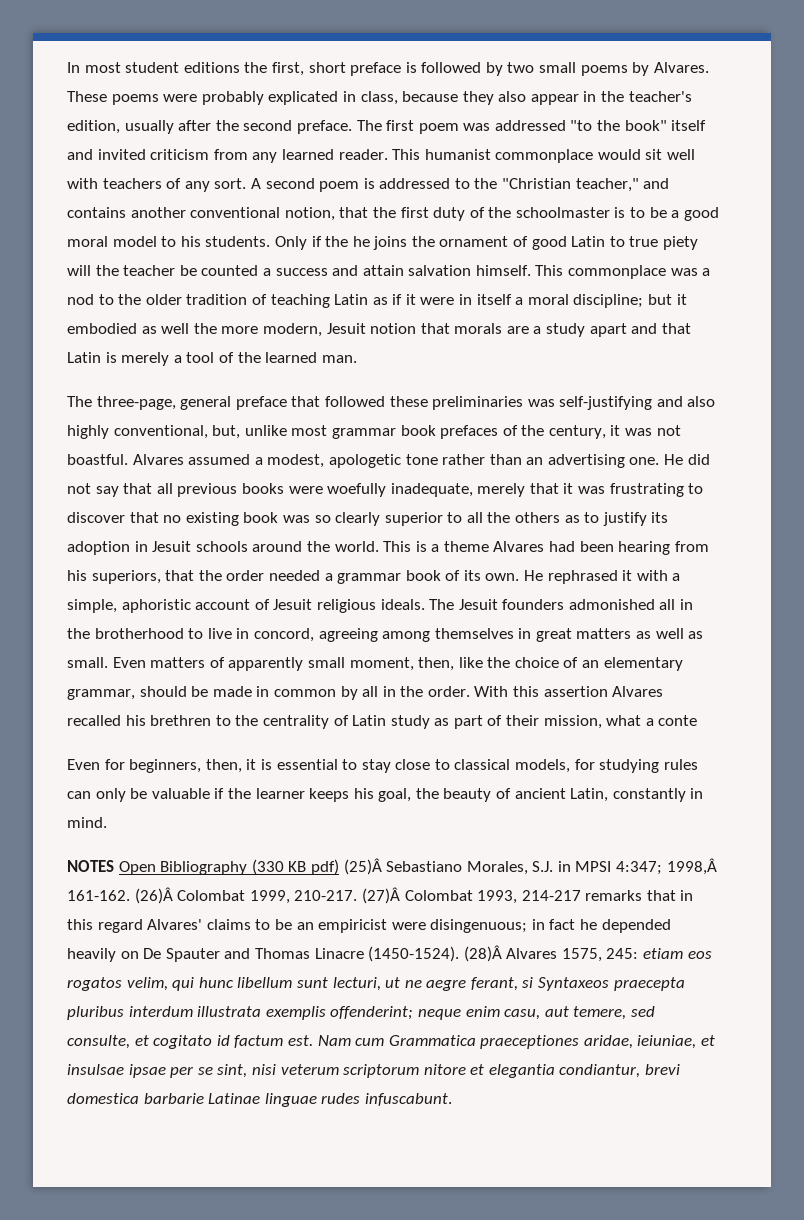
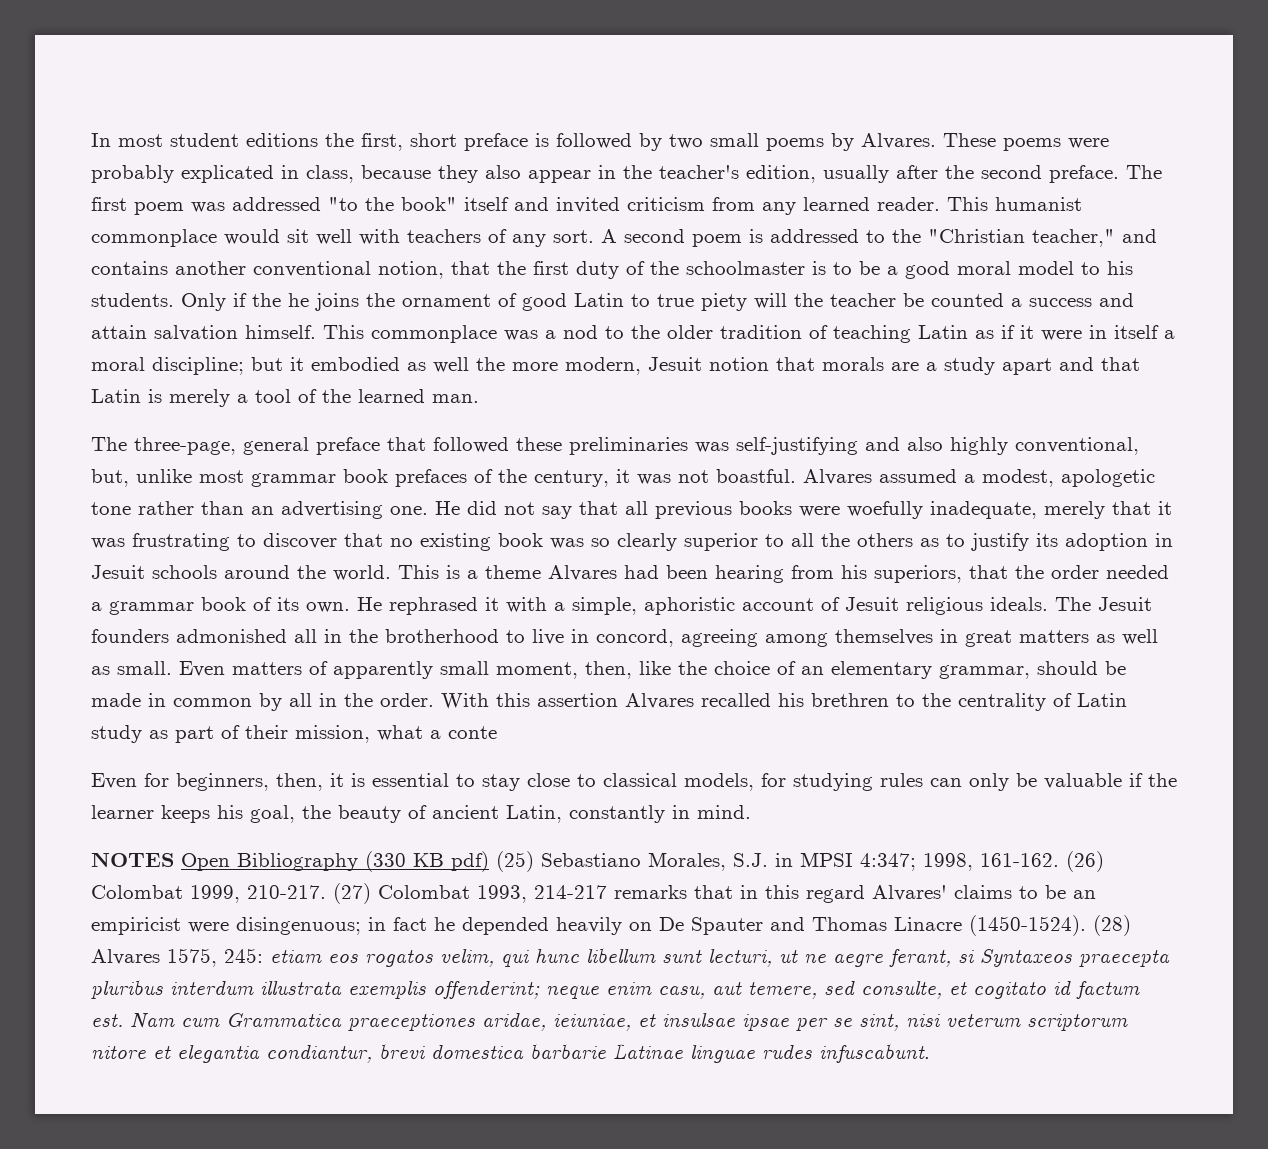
- NOTES Open Bibliography (330 KB pdf) (25)Â Sebastiano Morales, S.J. in MPSI 4:347; 1998,Â 161-162. (26)Â Colombat 1999, 210-217.
+ NOTES Open Bibliography (330 KB pdf) (25) Sebastiano Morales, S.J. in MPSI 4:347; 1998, 161-162. (26) Colombat 1999, 210-217.
- (27)Â Colombat 1993, 214-217 remarks that in this regard Alvares' claims to be an empiricist were disingenuous; in fact he depended heavily on De Spauter and Thomas Linacre (1450-1524).
+ (27) Colombat 1993, 214-217 remarks that in this regard Alvares' claims to be an empiricist were disingenuous; in fact he depended heavily on De Spauter and Thomas Linacre (1450-1524).
- (28)Â Alvares 1575, 245: etiam eos rogatos velim, qui hunc libellum sunt lecturi, ut ne aegre ferant, si Syntaxeos praecepta pluribus interdum illustrata exemplis offenderint; neque enim casu, aut temere, sed consulte, et cogitato id factum est.
+ (28) Alvares 1575, 245: etiam eos rogatos velim, qui hunc libellum sunt lecturi, ut ne aegre ferant, si Syntaxeos praecepta pluribus interdum illustrata exemplis offenderint; neque enim casu, aut temere, sed consulte, et cogitato id factum est.

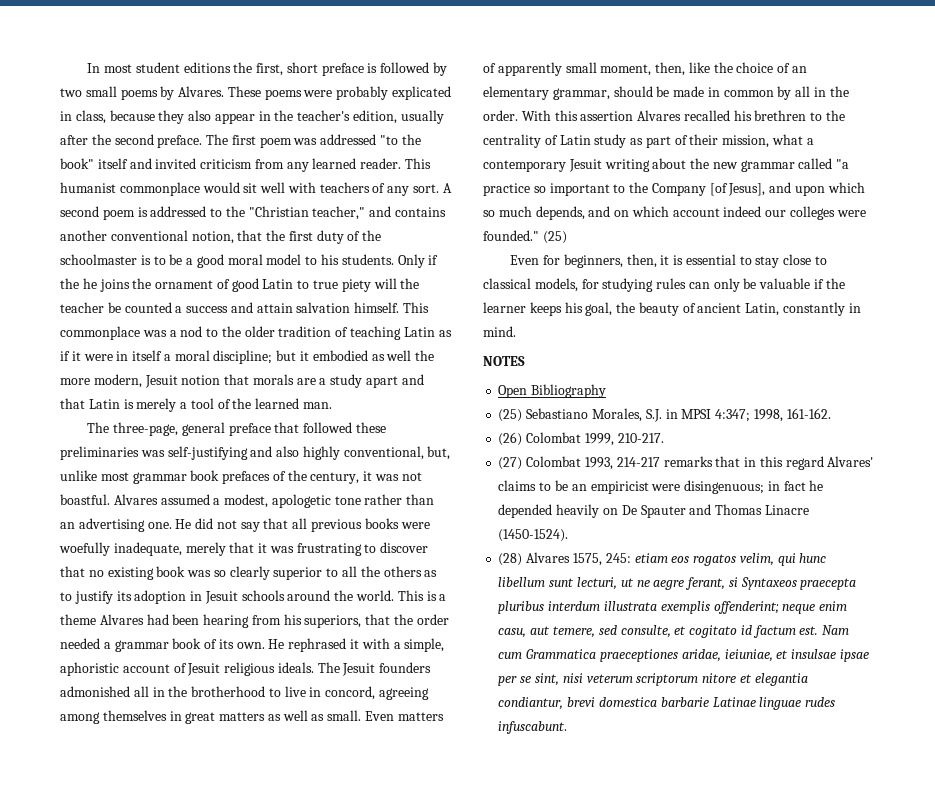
- With this assertion Alvares recalled his brethren to the centrality of Latin study as part of their mission, what a conte
+ With this assertion Alvares recalled his brethren to the centrality of Latin study as part of their mission, what a contemporary Jesuit writing about the new grammar called "a practice so important to the Company [of Jesus], and upon which so much depends, and on which account indeed our colleges were founded." (25)
- NOTES Open Bibliography (330 KB pdf) (25) Sebastiano Morales, S.J. in MPSI 4:347;
+ NOTES
+ Open Bibliography
+ (25) Sebastiano Morales, S.J. in MPSI 4:347;
- 1998, 161-162. (26) Colombat 1999, 210-217. (27) Colombat 1993, 214-217 remarks that in this regard Alvares' claims to be an empiricist were disingenuous;
+ 1998, 161-162.
+ (26) Colombat 1999, 210-217.
+ (27) Colombat 1993, 214-217 remarks that in this regard Alvares' claims to be an empiricist were disingenuous;
- in fact he depended heavily on De Spauter and Thomas Linacre (1450-1524). (28) Alvares 1575, 245:
+ in fact he depended heavily on De Spauter and Thomas Linacre (1450-1524).
+ (28) Alvares 1575, 245:

